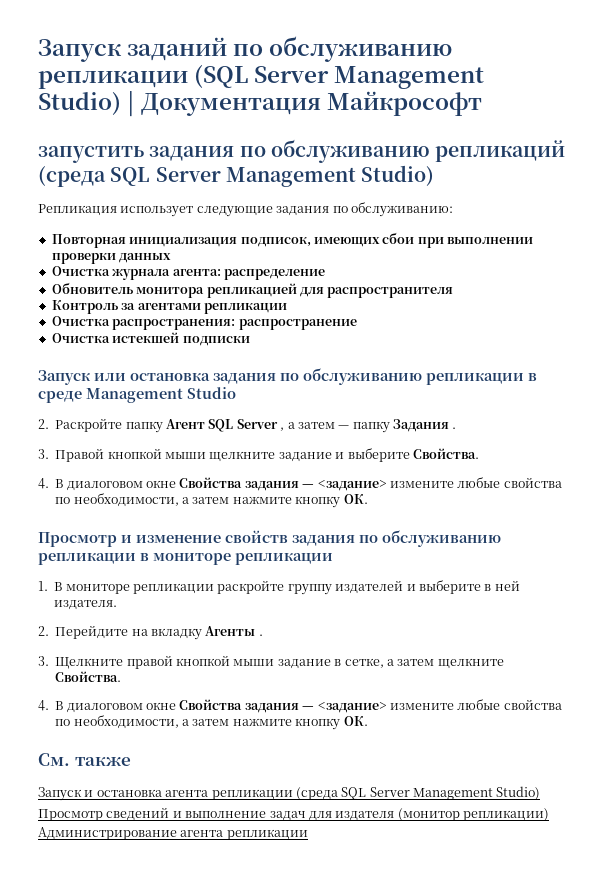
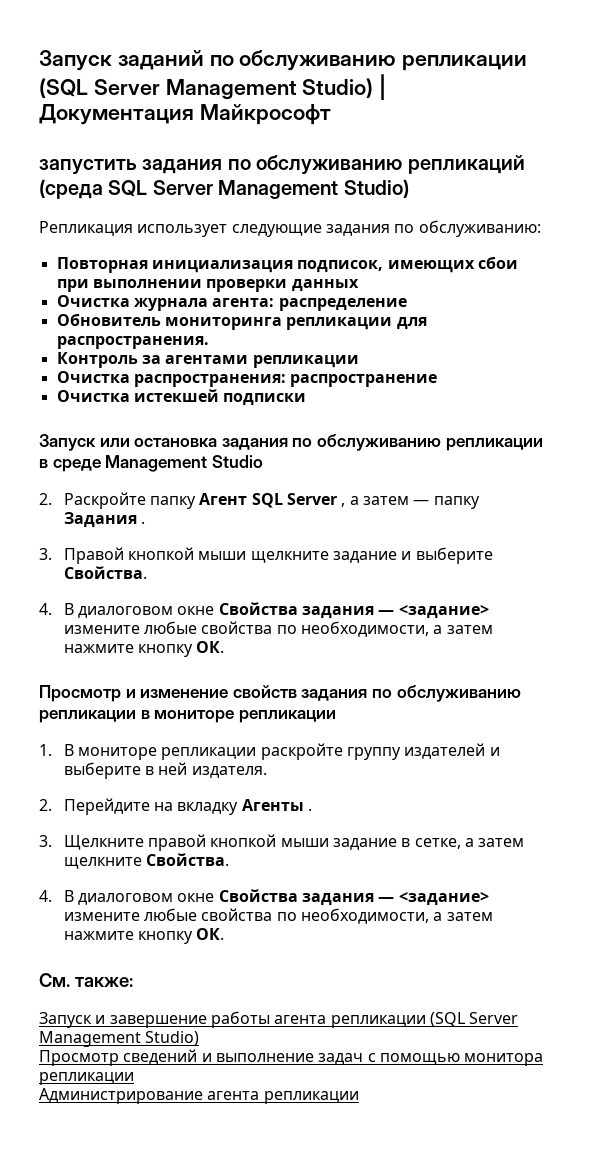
- Обновитель монитора репликацией для распространителя
+ Обновитель мониторинга репликации для распространения.
- См. также
+ См. также:
- Запуск и остановка агента репликации (среда SQL Server Management Studio)
+ Запуск и завершение работы агента репликации (SQL Server Management Studio)
- Просмотр сведений и выполнение задач для издателя (монитор репликации)
+ Просмотр сведений и выполнение задач с помощью монитора репликации

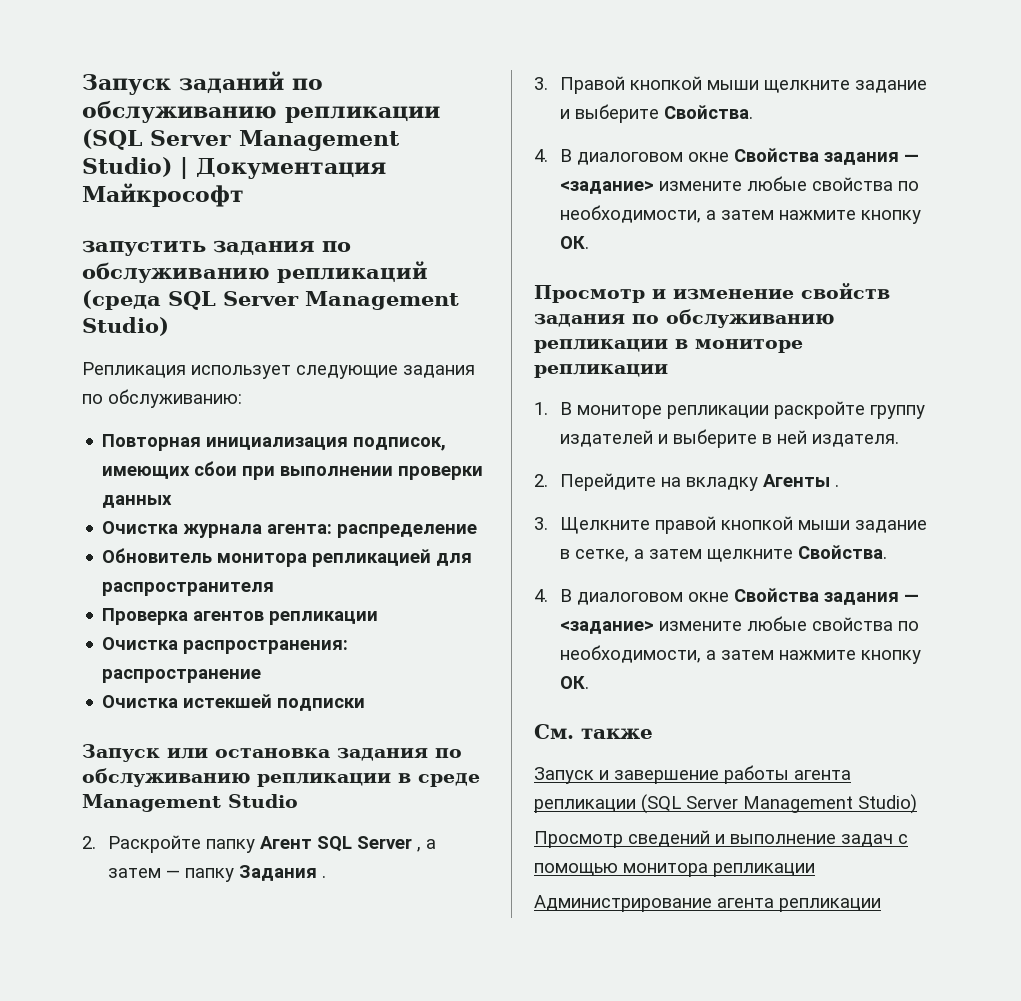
- Обновитель мониторинга репликации для распространения.
- Контроль за агентами репликации
+ Обновитель монитора репликацией для распространителя
+ Проверка агентов репликации
- См. также:
+ См. также

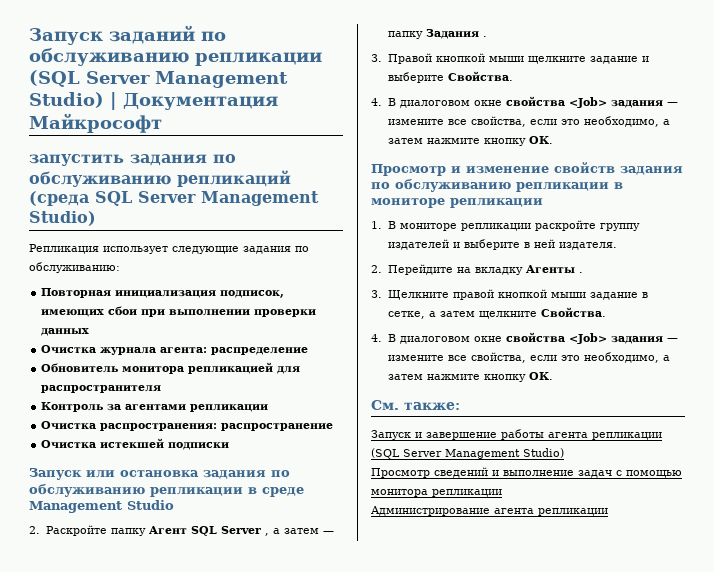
- Проверка агентов репликации
+ Контроль за агентами репликации
  3. Правой кнопкой мыши щелкните задание и выберите Свойства.
- 4. В диалоговом окне Свойства задания — <задание> измените любые свойства по необходимости, а затем нажмите кнопку ОК.
+ 4. В диалоговом окне свойства <Job> задания — измените все свойства, если это необходимо, а затем нажмите кнопку ОК.
  3. Щелкните правой кнопкой мыши задание в сетке, а затем щелкните Свойства.
- 4. В диалоговом окне Свойства задания — <задание> измените любые свойства по необходимости, а затем нажмите кнопку ОК.
+ 4. В диалоговом окне свойства <Job> задания — измените все свойства, если это необходимо, а затем нажмите кнопку ОК.
- См. также
+ См. также:

